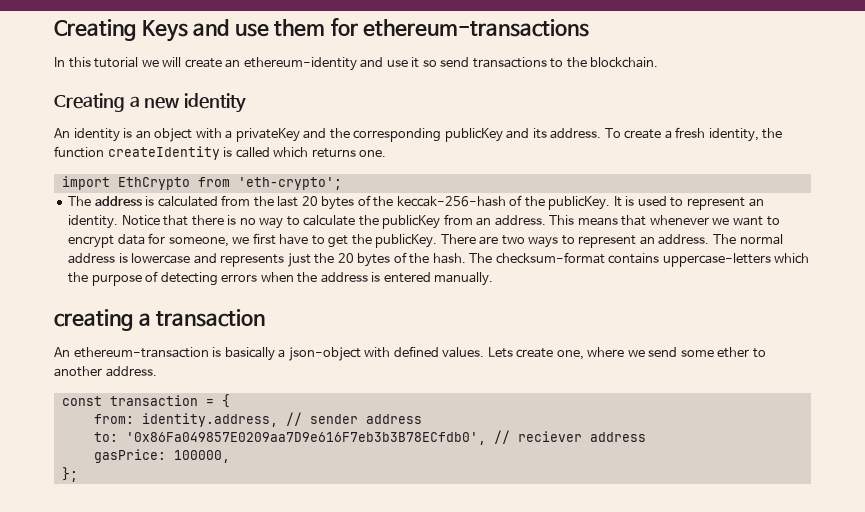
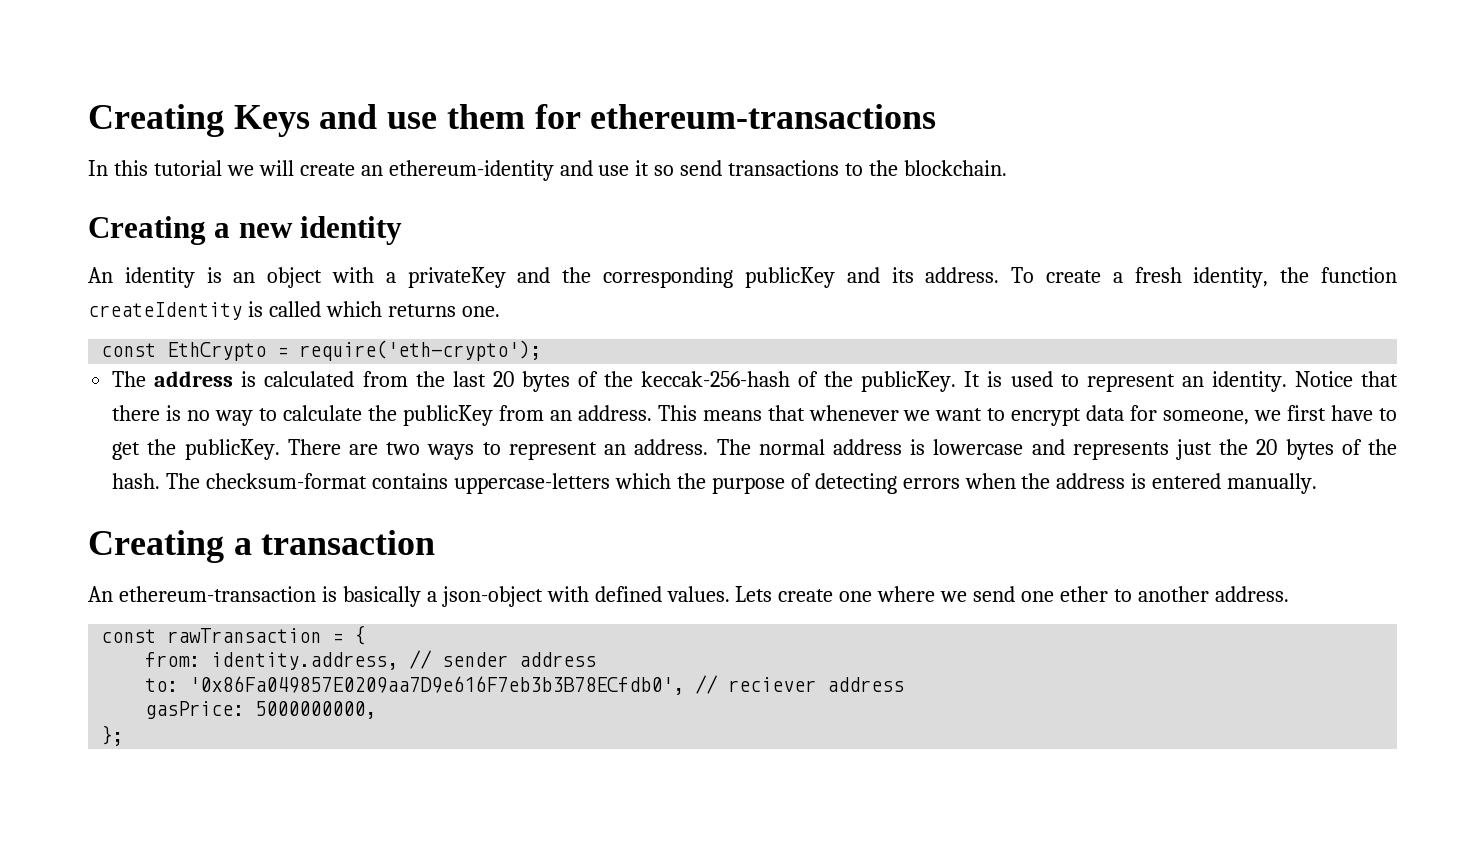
- import EthCrypto from 'eth-crypto';
+ const EthCrypto = require('eth-crypto');
- creating a transaction
+ Creating a transaction
- Lets create one, where we send some ether to another address.
+ Lets create one where we send one ether to another address.
- const transaction = {
+ const rawTransaction = {
- gasPrice: 100000,
+ gasPrice: 5000000000,

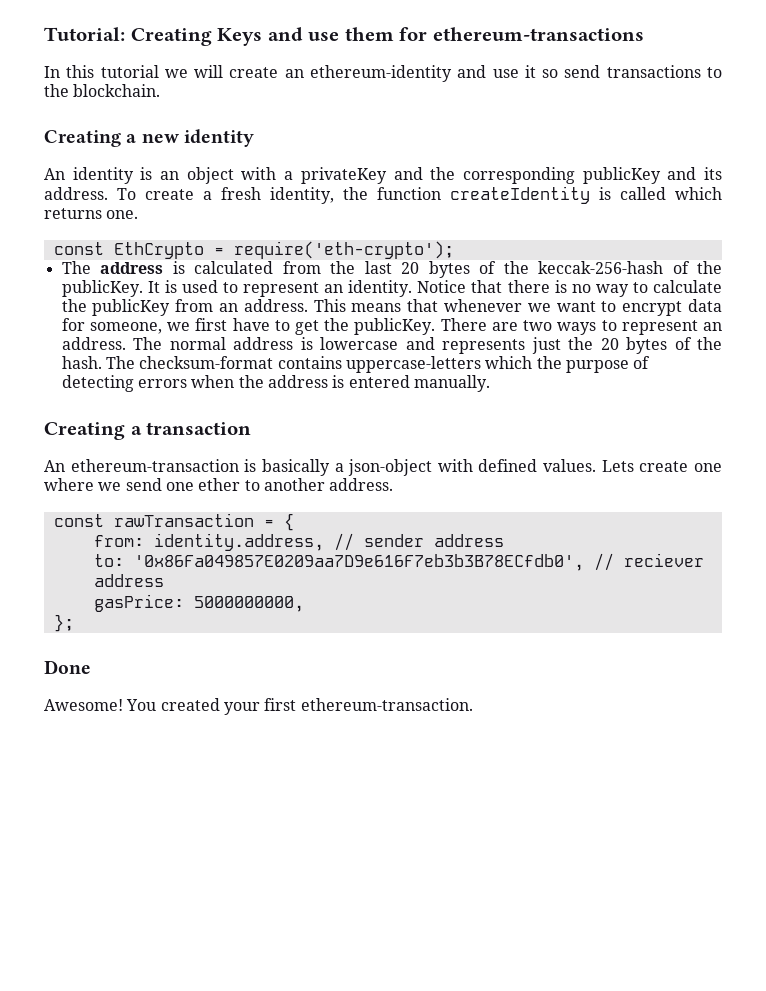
- Creating Keys and use them for ethereum-transactions
+ Tutorial: Creating Keys and use them for ethereum-transactions
+ Done
+ Awesome! You created your first ethereum-transaction.

